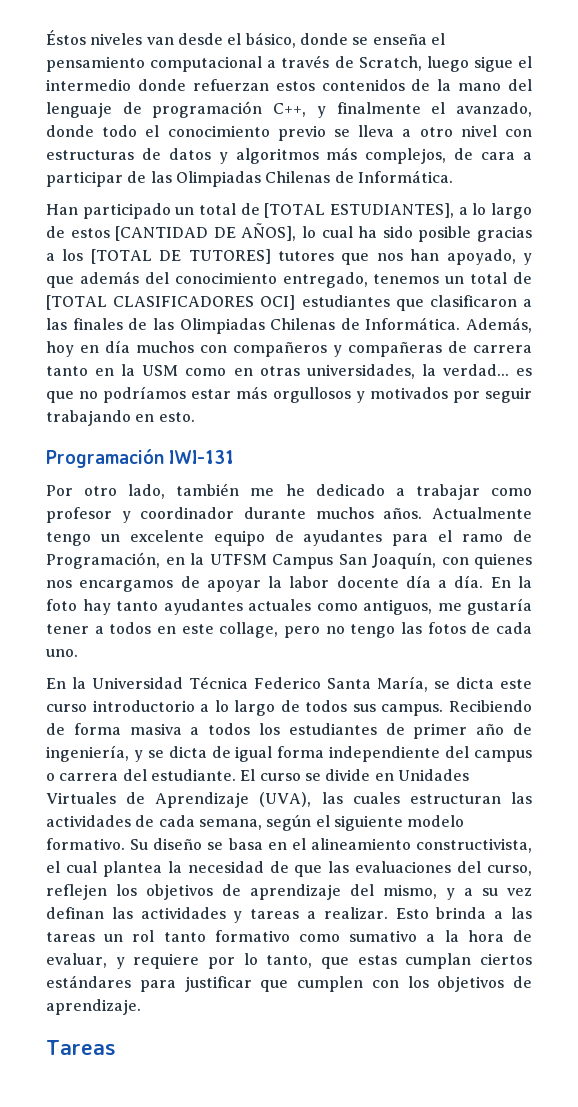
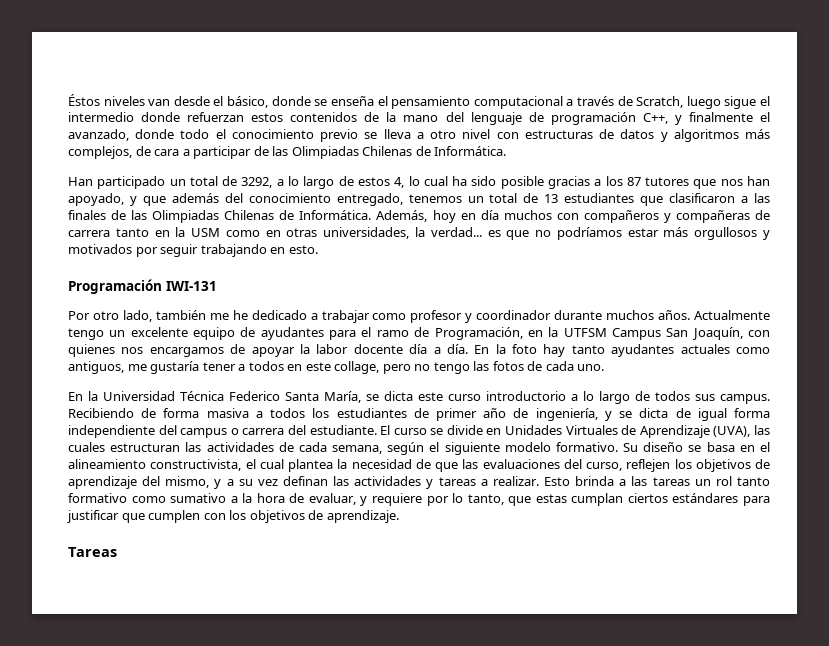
- Han participado un total de [TOTAL ESTUDIANTES], a lo largo de estos [CANTIDAD DE AÑOS], lo cual ha sido posible gracias a los [TOTAL DE TUTORES] tutores que nos han apoyado, y que además del conocimiento entregado, tenemos un total de [TOTAL CLASIFICADORES OCI] estudiantes que clasificaron a las finales de las Olimpiadas Chilenas de Informática.
+ Han participado un total de 3292, a lo largo de estos 4, lo cual ha sido posible gracias a los 87 tutores que nos han apoyado, y que además del conocimiento entregado, tenemos un total de 13 estudiantes que clasificaron a las finales de las Olimpiadas Chilenas de Informática.

